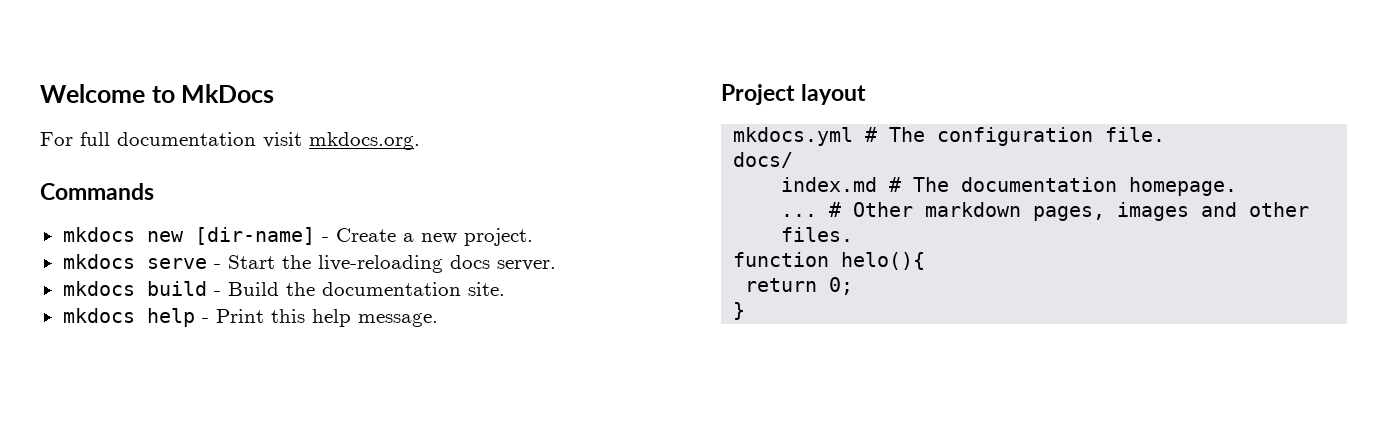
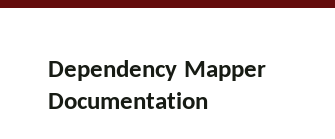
- Welcome to MkDocs
- For full documentation visit mkdocs.org.
- Commands
- mkdocs new [dir-name] - Create a new project.
- mkdocs serve - Start the live-reloading docs server.
- mkdocs build - Build the documentation site.
- mkdocs help - Print this help message.
- Project layout
- mkdocs.yml # The configuration file.
- docs/
- index.md # The documentation homepage.
- ... # Other markdown pages, images and other files.
- function helo(){
- return 0;
- }
+ Dependency Mapper Documentation

